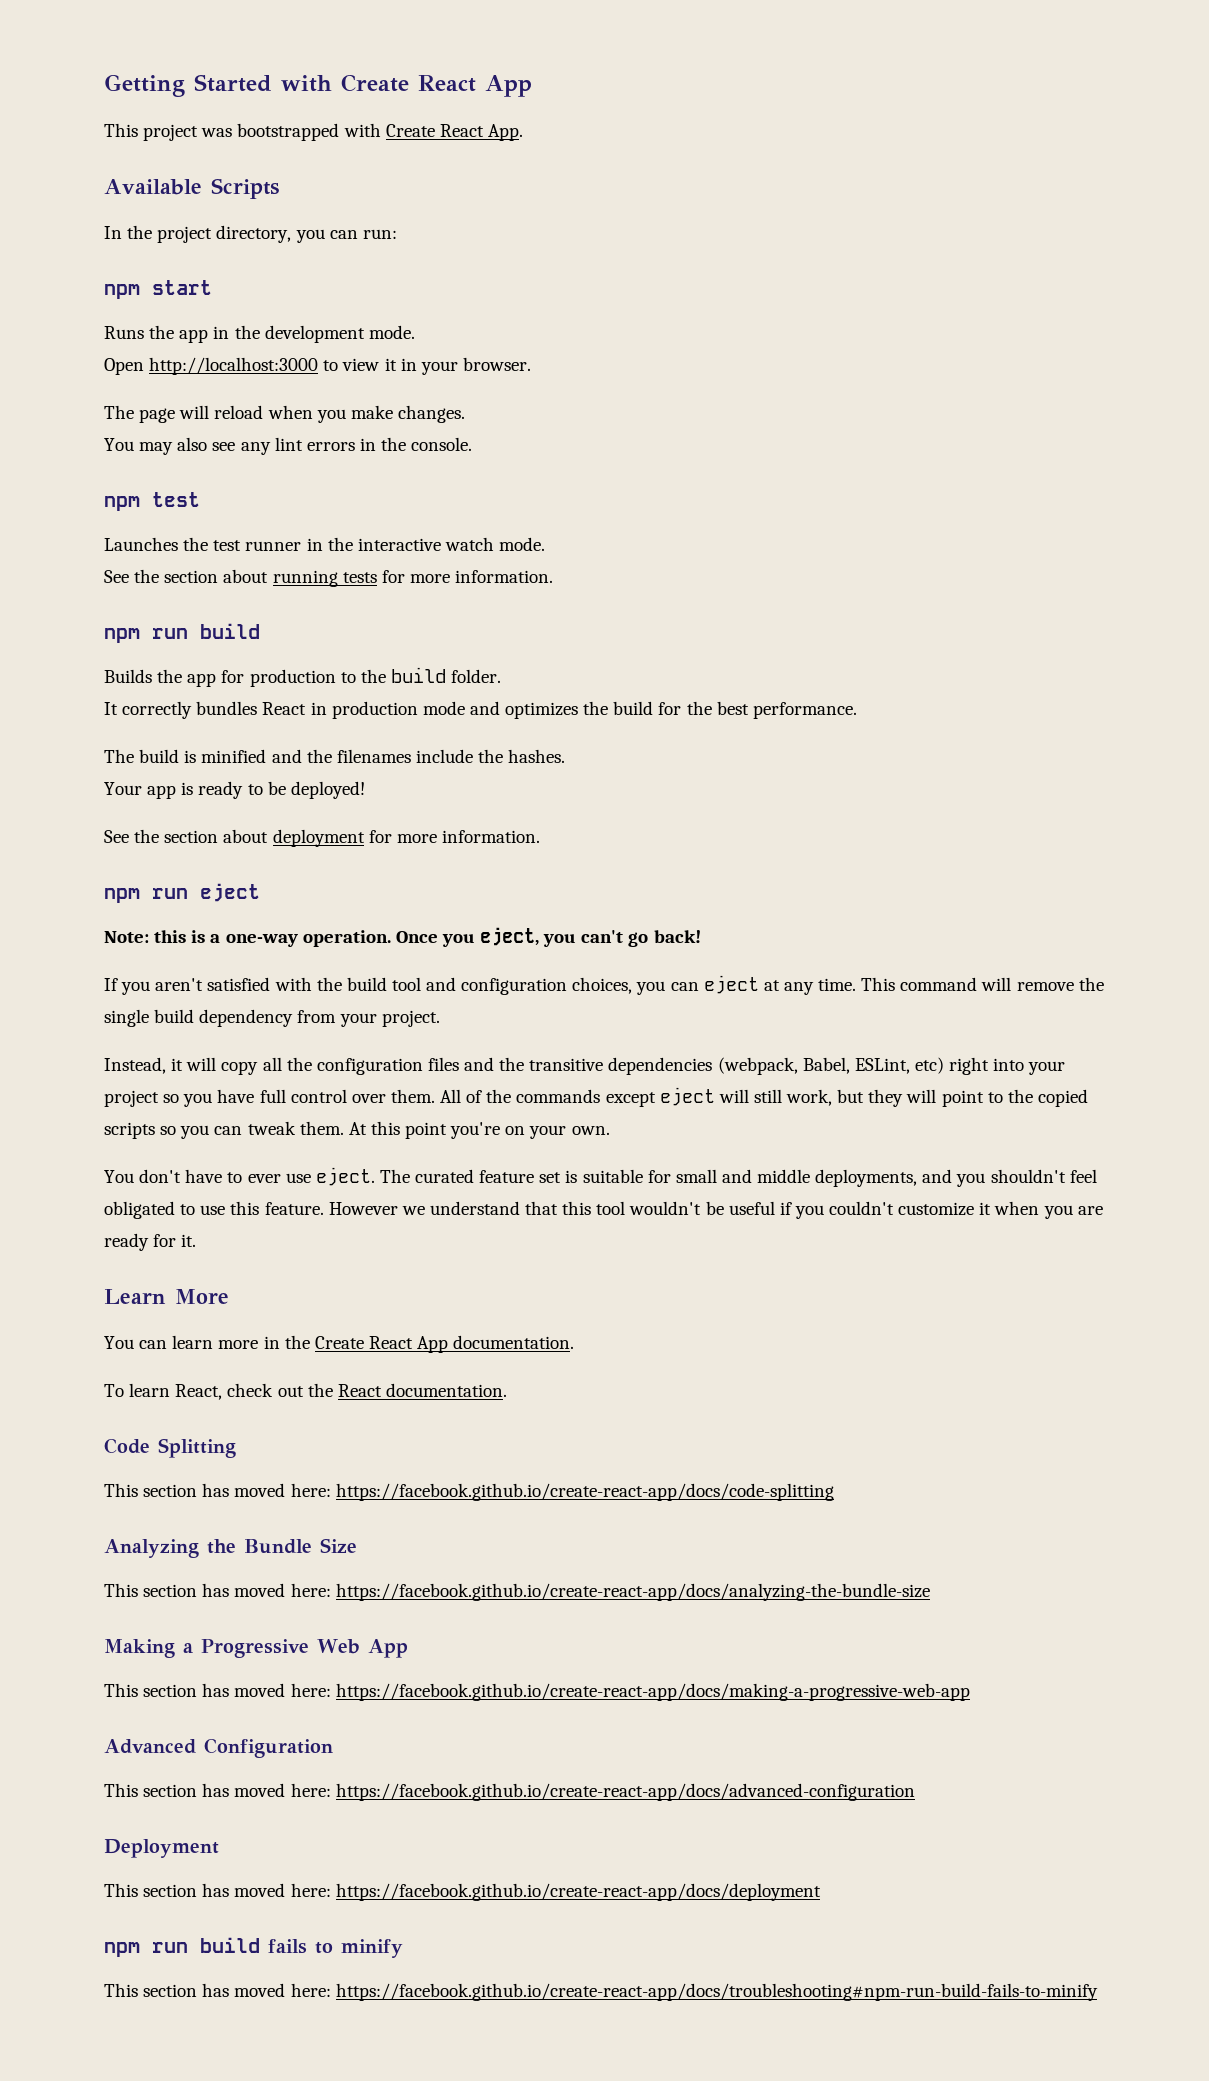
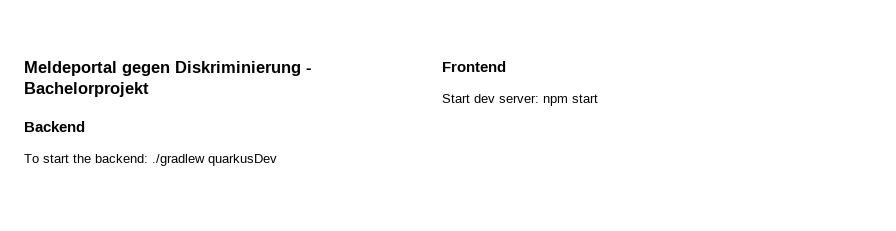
- Getting Started with Create React App
- This project was bootstrapped with Create React App.
- Available Scripts
- In the project directory, you can run:
- npm start
- Runs the app in the development mode.
- Open http://localhost:3000 to view it in your browser.
- The page will reload when you make changes.
- You may also see any lint errors in the console.
- npm test
- Launches the test runner in the interactive watch mode.
- See the section about running tests for more information.
- npm run build
- Builds the app for production to the build folder.
- It correctly bundles React in production mode and optimizes the build for the best performance.
- The build is minified and the filenames include the hashes.
- Your app is ready to be deployed!
- See the section about deployment for more information.
- npm run eject
- Note: this is a one-way operation. Once you eject, you can't go back!
- If you aren't satisfied with the build tool and configuration choices, you can eject at any time. This command will remove the single build dependency from your project.
- Instead, it will copy all the configuration files and the transitive dependencies (webpack, Babel, ESLint, etc) right into your project so you have full control over them. All of the commands except eject will still work, but they will point to the copied scripts so you can tweak them. At this point you're on your own.
- You don't have to ever use eject. The curated feature set is suitable for small and middle deployments, and you shouldn't feel obligated to use this feature. However we understand that this tool wouldn't be useful if you couldn't customize it when you are ready for it.
- Learn More
- You can learn more in the Create React App documentation.
- To learn React, check out the React documentation.
- Code Splitting
- This section has moved here: https://facebook.github.io/create-react-app/docs/code-splitting
- Analyzing the Bundle Size
- This section has moved here: https://facebook.github.io/create-react-app/docs/analyzing-the-bundle-size
- Making a Progressive Web App
- This section has moved here: https://facebook.github.io/create-react-app/docs/making-a-progressive-web-app
- Advanced Configuration
- This section has moved here: https://facebook.github.io/create-react-app/docs/advanced-configuration
- Deployment
- This section has moved here: https://facebook.github.io/create-react-app/docs/deployment
- npm run build fails to minify
- This section has moved here: https://facebook.github.io/create-react-app/docs/troubleshooting#npm-run-build-fails-to-minify
+ Meldeportal gegen Diskriminierung - Bachelorprojekt
+ Backend
+ To start the backend: ./gradlew quarkusDev
+ Frontend
+ Start dev server: npm start

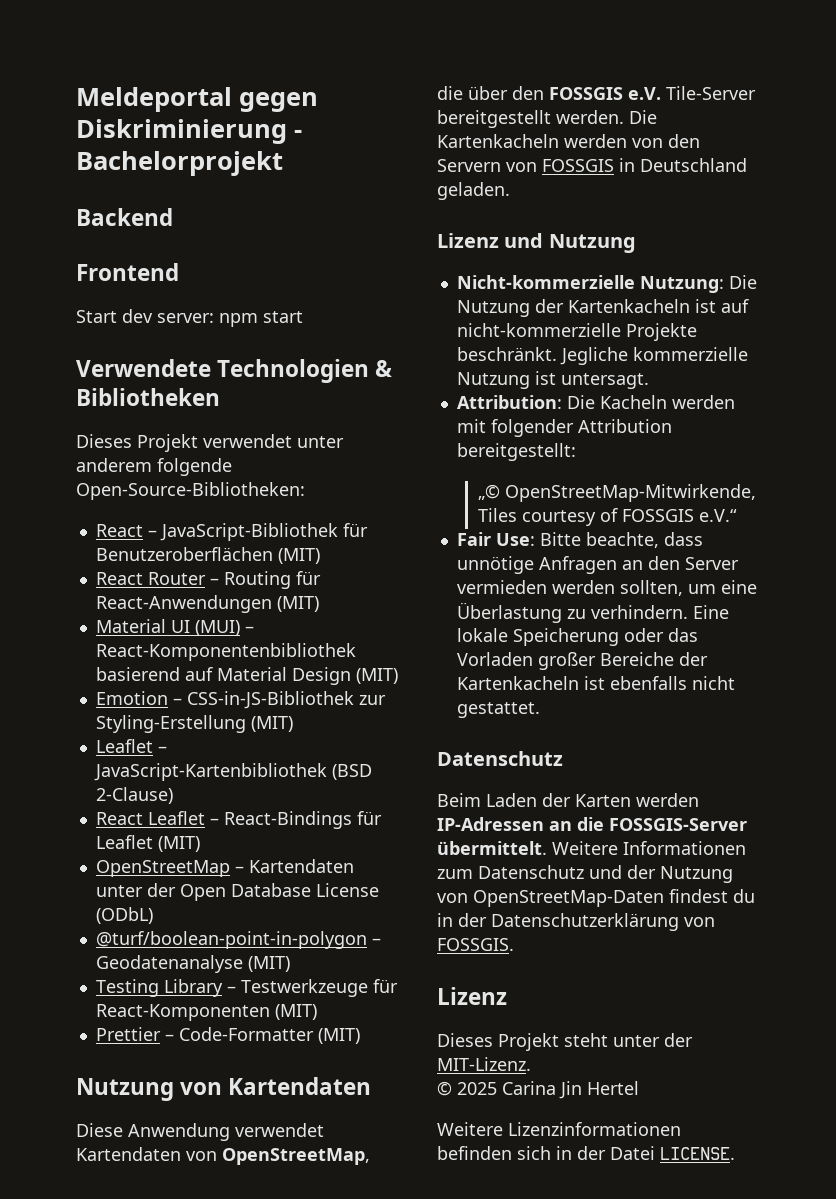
- To start the backend: ./gradlew quarkusDev
+ Verwendete Technologien & Bibliotheken
+ Dieses Projekt verwendet unter anderem folgende Open-Source-Bibliotheken:
+ React – JavaScript-Bibliothek für Benutzeroberflächen (MIT)
+ React Router – Routing für React-Anwendungen (MIT)
+ Material UI (MUI) – React-Komponentenbibliothek basierend auf Material Design (MIT)
+ Emotion – CSS-in-JS-Bibliothek zur Styling-Erstellung (MIT)
+ Leaflet – JavaScript-Kartenbibliothek (BSD 2-Clause)
+ React Leaflet – React-Bindings für Leaflet (MIT)
+ OpenStreetMap – Kartendaten unter der Open Database License (ODbL)
+ @turf/boolean-point-in-polygon – Geodatenanalyse (MIT)
+ Testing Library – Testwerkzeuge für React-Komponenten (MIT)
+ Prettier – Code-Formatter (MIT)
+ Nutzung von Kartendaten
+ Diese Anwendung verwendet Kartendaten von OpenStreetMap, die über den FOSSGIS e.V. Tile-Server bereitgestellt werden. Die Kartenkacheln werden von den Servern von FOSSGIS in Deutschland geladen.
+ Lizenz und Nutzung
+ Nicht-kommerzielle Nutzung: Die Nutzung der Kartenkacheln ist auf nicht-kommerzielle Projekte beschränkt. Jegliche kommerzielle Nutzung ist untersagt.
+ Attribution: Die Kacheln werden mit folgender Attribution bereitgestellt:
+ „© OpenStreetMap-Mitwirkende, Tiles courtesy of FOSSGIS e.V.“
+ Fair Use: Bitte beachte, dass unnötige Anfragen an den Server vermieden werden sollten, um eine Überlastung zu verhindern. Eine lokale Speicherung oder das Vorladen großer Bereiche der Kartenkacheln ist ebenfalls nicht gestattet.
+ Datenschutz
+ Beim Laden der Karten werden IP-Adressen an die FOSSGIS-Server übermittelt. Weitere Informationen zum Datenschutz und der Nutzung von OpenStreetMap-Daten findest du in der Datenschutzerklärung von FOSSGIS.
+ Lizenz
+ Dieses Projekt steht unter der MIT-Lizenz.
+ © 2025 Carina Jin Hertel
+ Weitere Lizenzinformationen befinden sich in der Datei LICENSE.

